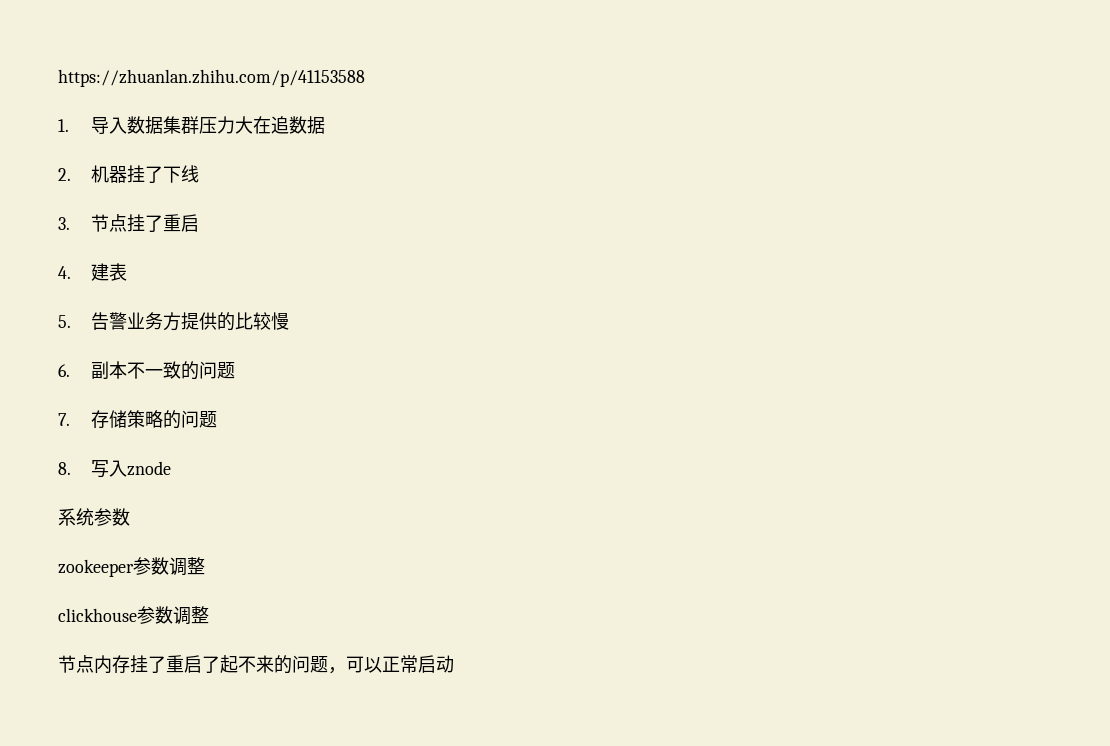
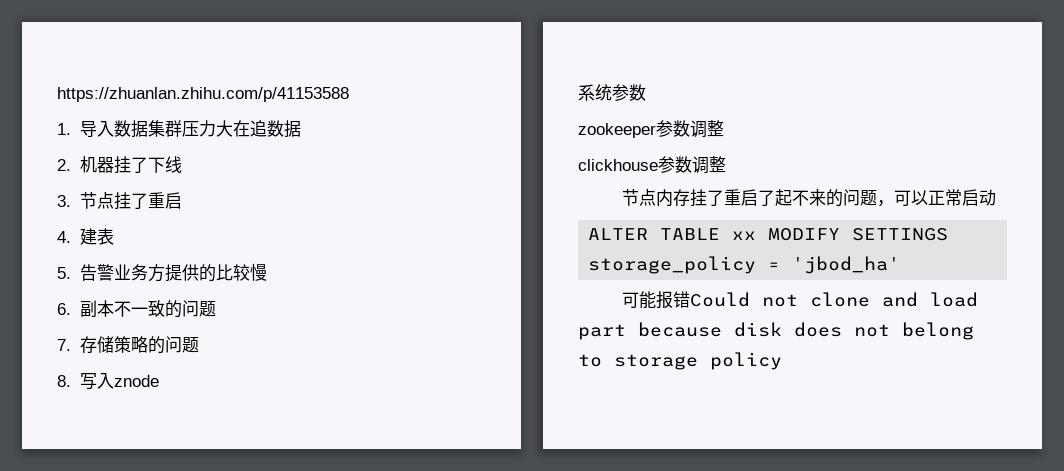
+ ALTER TABLE xx MODIFY SETTINGS storage_policy = 'jbod_ha'
+ 可能报错Could not clone and load part because disk does not belong to storage policy

